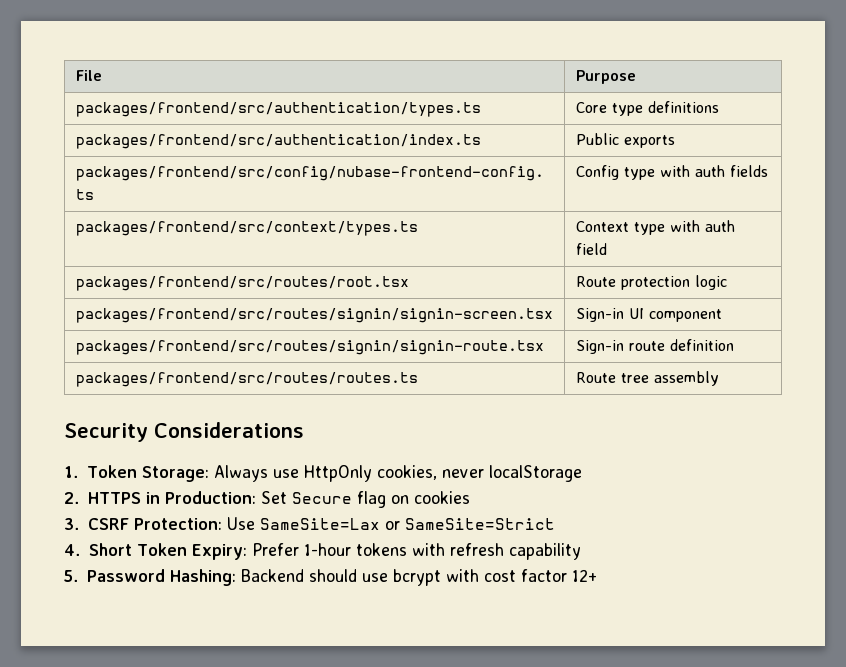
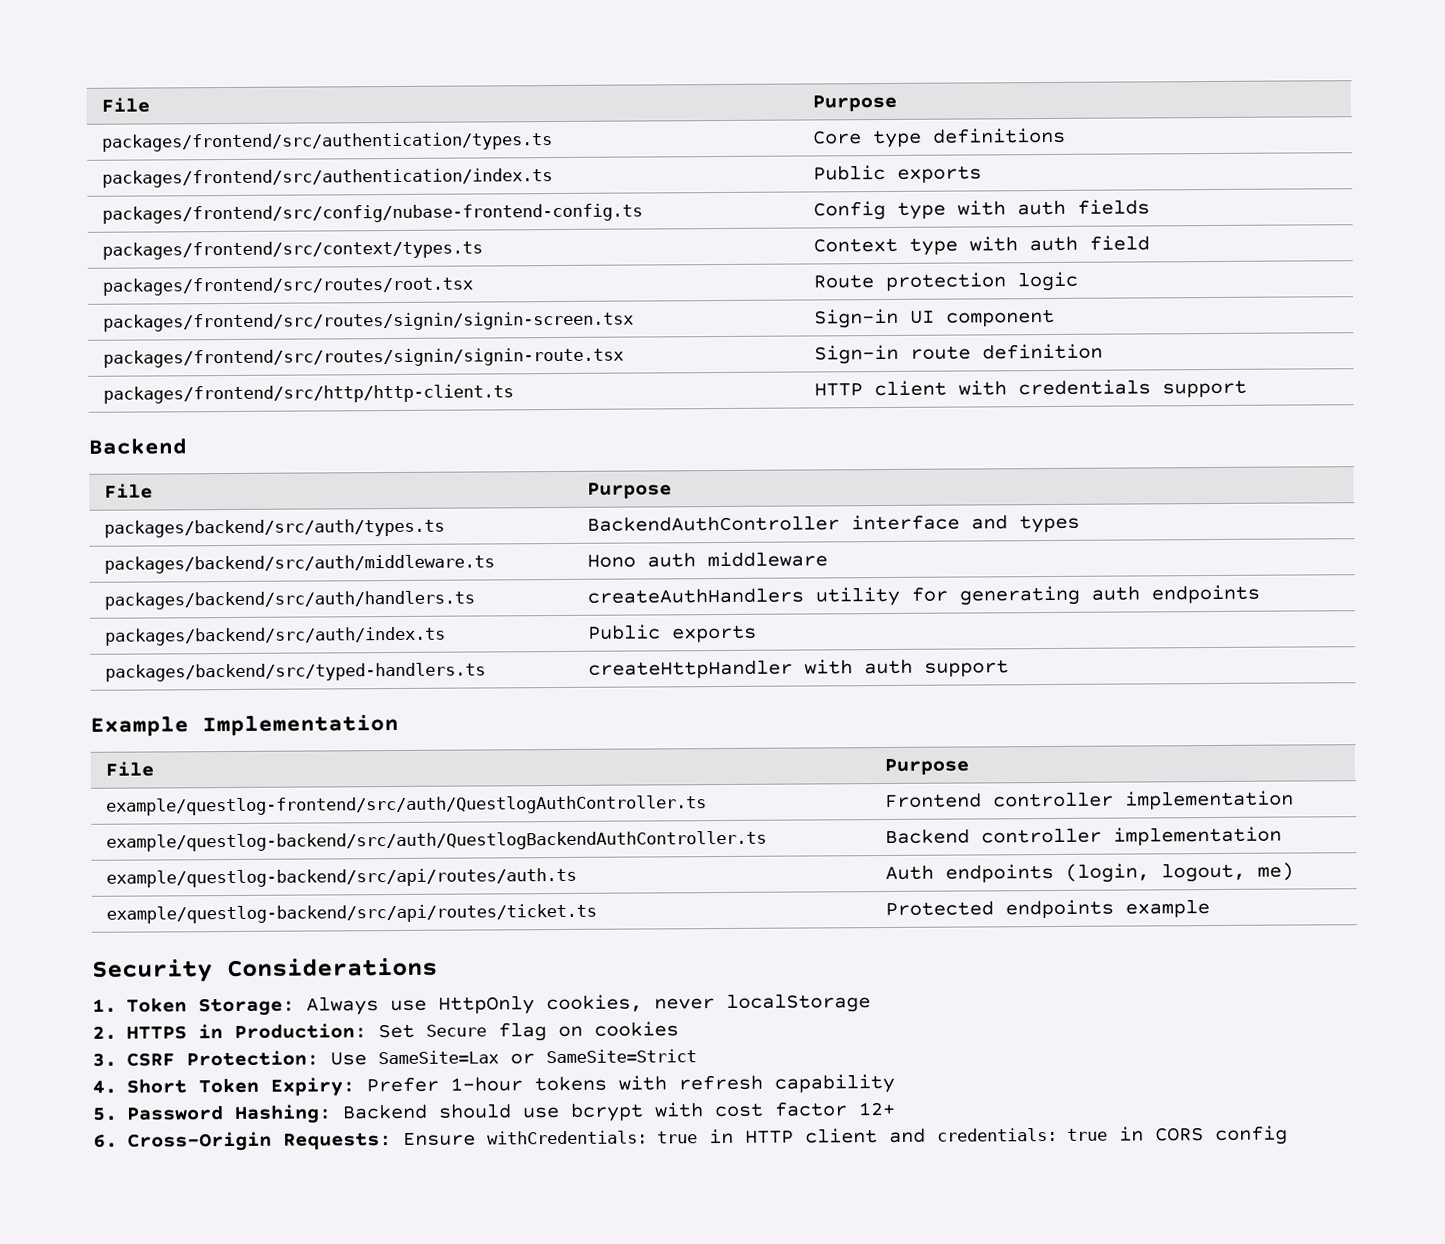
- packages/frontend/src/routes/routes.ts | Route tree assembly
+ packages/frontend/src/http/http-client.ts | HTTP client with credentials support
+ Backend
+ File | Purpose
+ packages/backend/src/auth/types.ts | BackendAuthController interface and types
+ packages/backend/src/auth/middleware.ts | Hono auth middleware
+ packages/backend/src/auth/handlers.ts | createAuthHandlers utility for generating auth endpoints
+ packages/backend/src/auth/index.ts | Public exports
+ packages/backend/src/typed-handlers.ts | createHttpHandler with auth support
+ Example Implementation
+ File | Purpose
+ example/questlog-frontend/src/auth/QuestlogAuthController.ts | Frontend controller implementation
+ example/questlog-backend/src/auth/QuestlogBackendAuthController.ts | Backend controller implementation
+ example/questlog-backend/src/api/routes/auth.ts | Auth endpoints (login, logout, me)
+ example/questlog-backend/src/api/routes/ticket.ts | Protected endpoints example
+ 6. Cross-Origin Requests: Ensure withCredentials: true in HTTP client and credentials: true in CORS config

